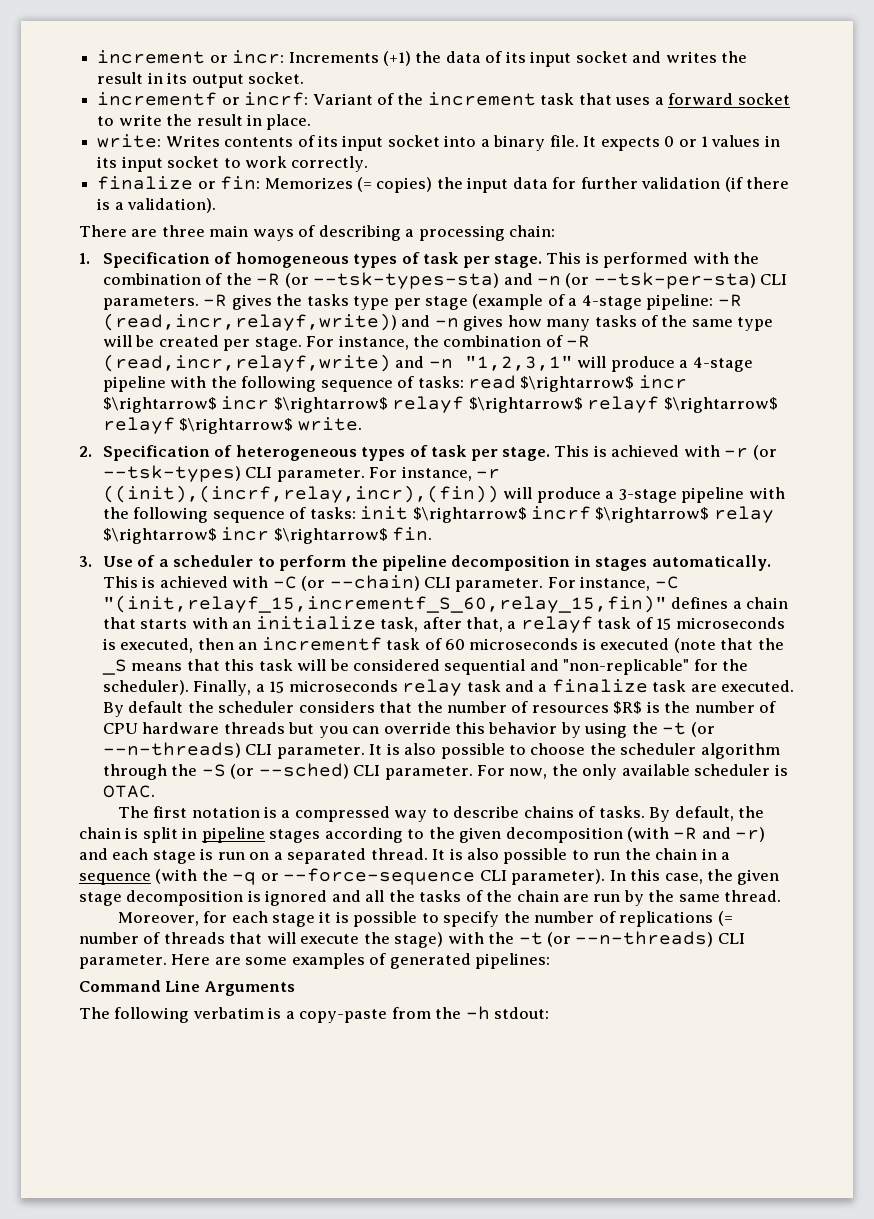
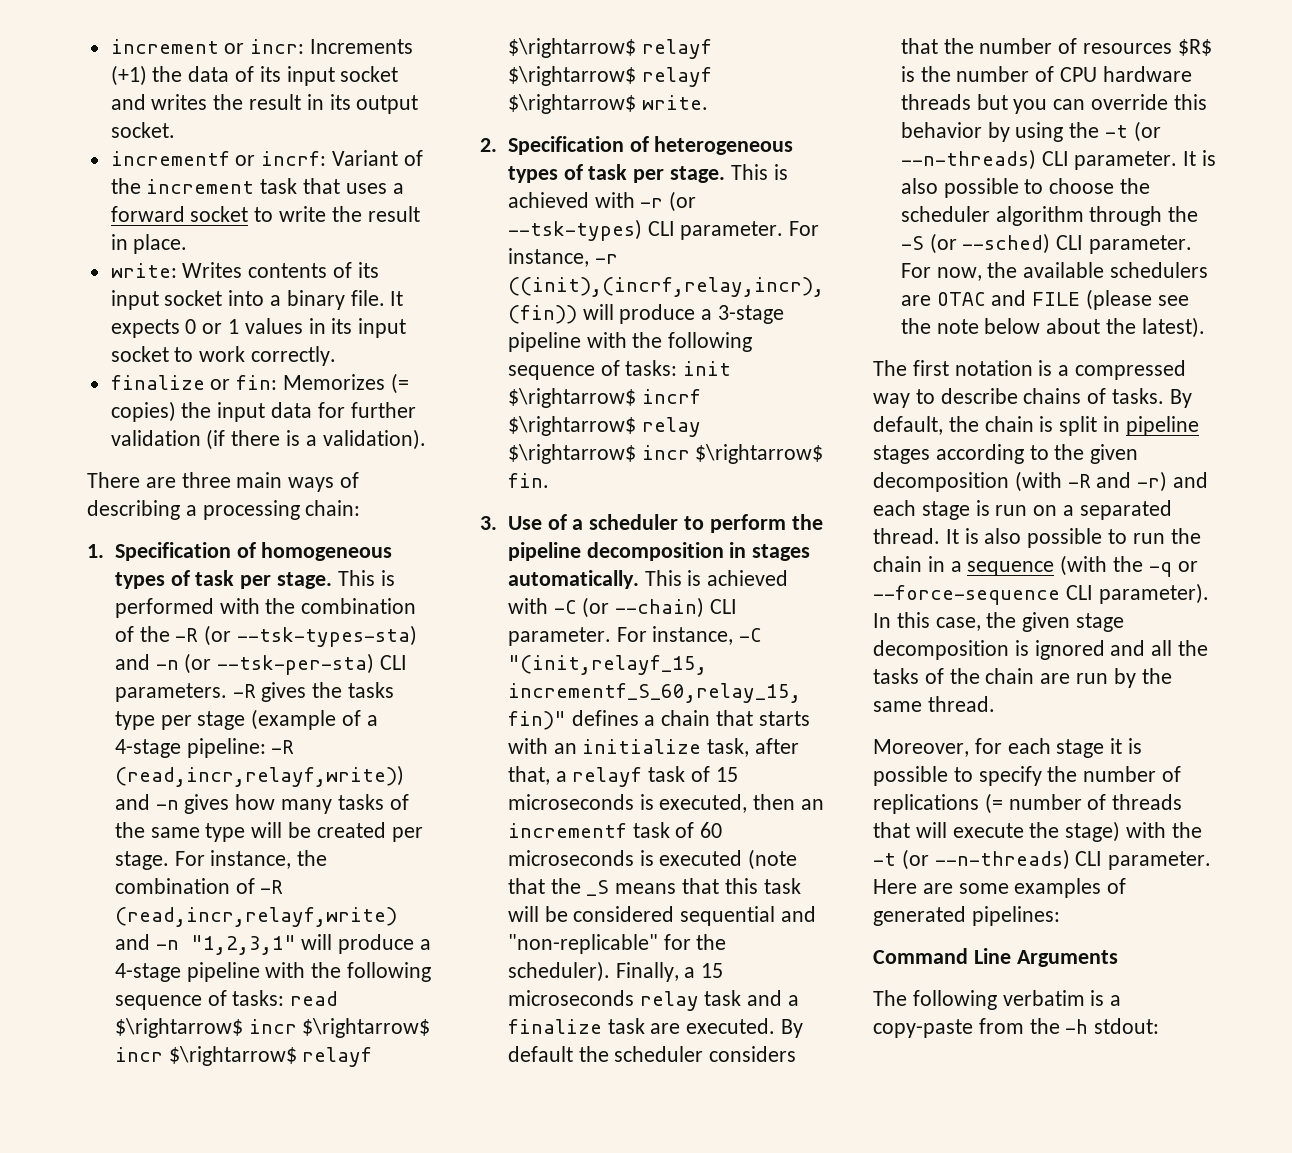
- For now, the only available scheduler is OTAC.
+ For now, the available schedulers are OTAC and FILE (please see the note below about the latest).

